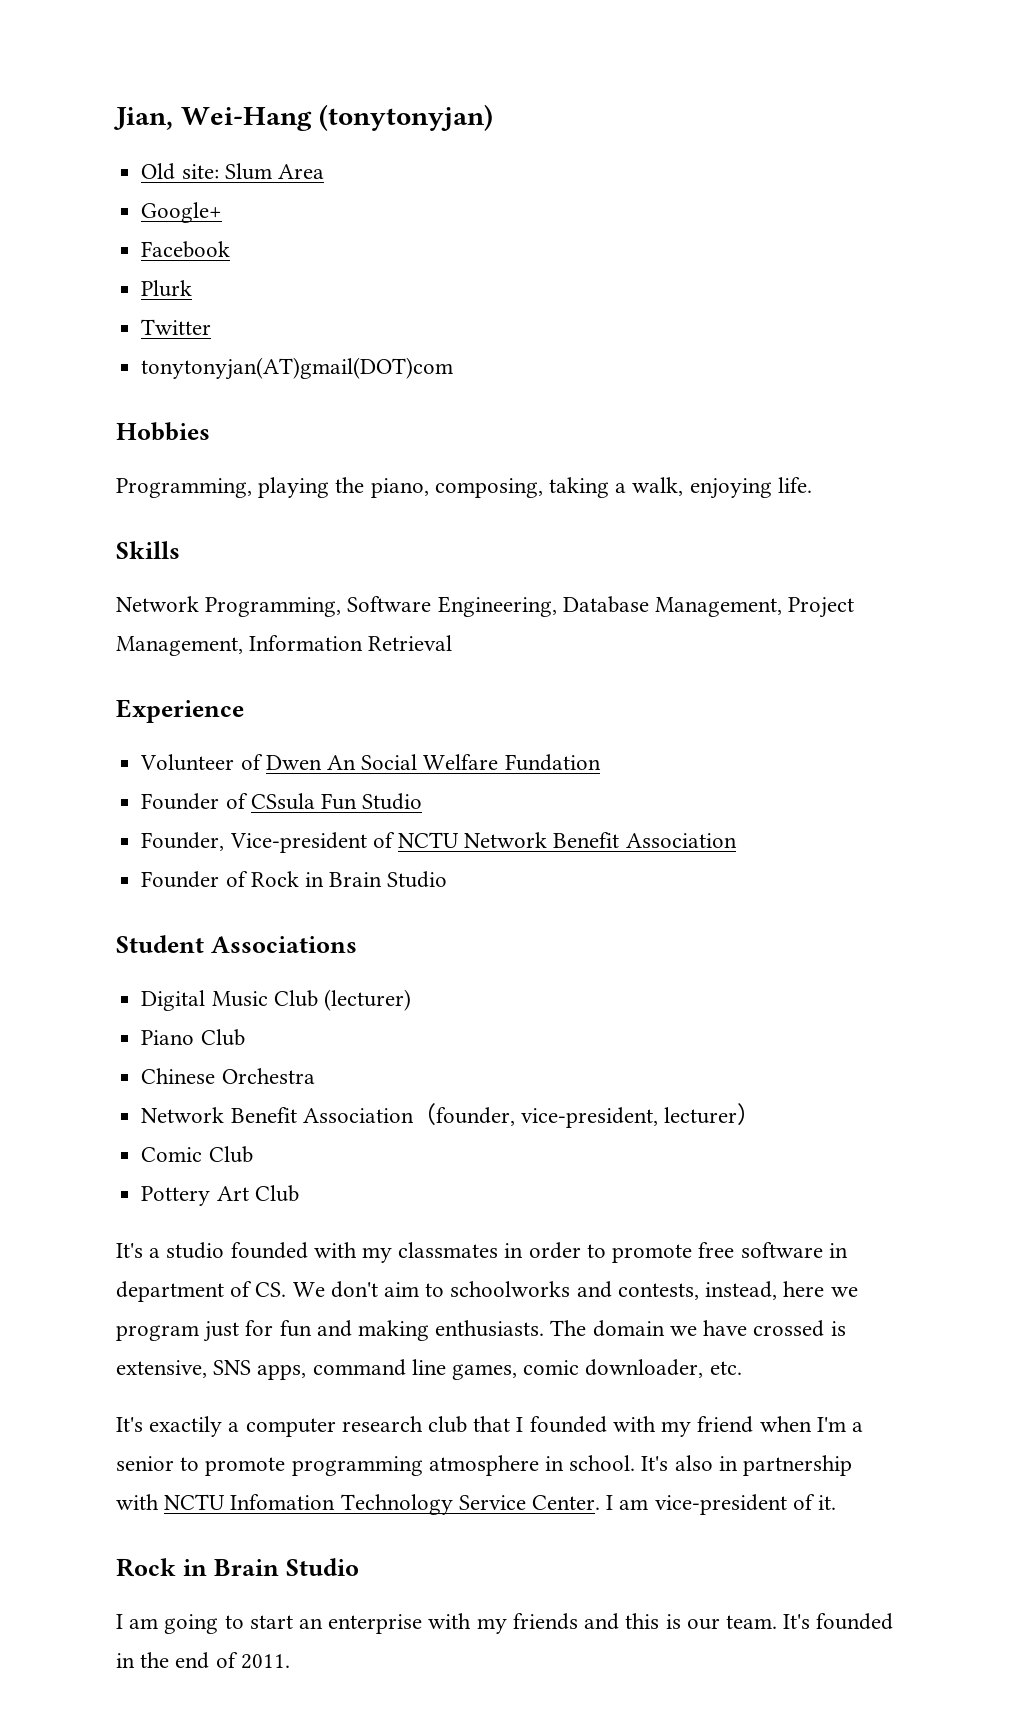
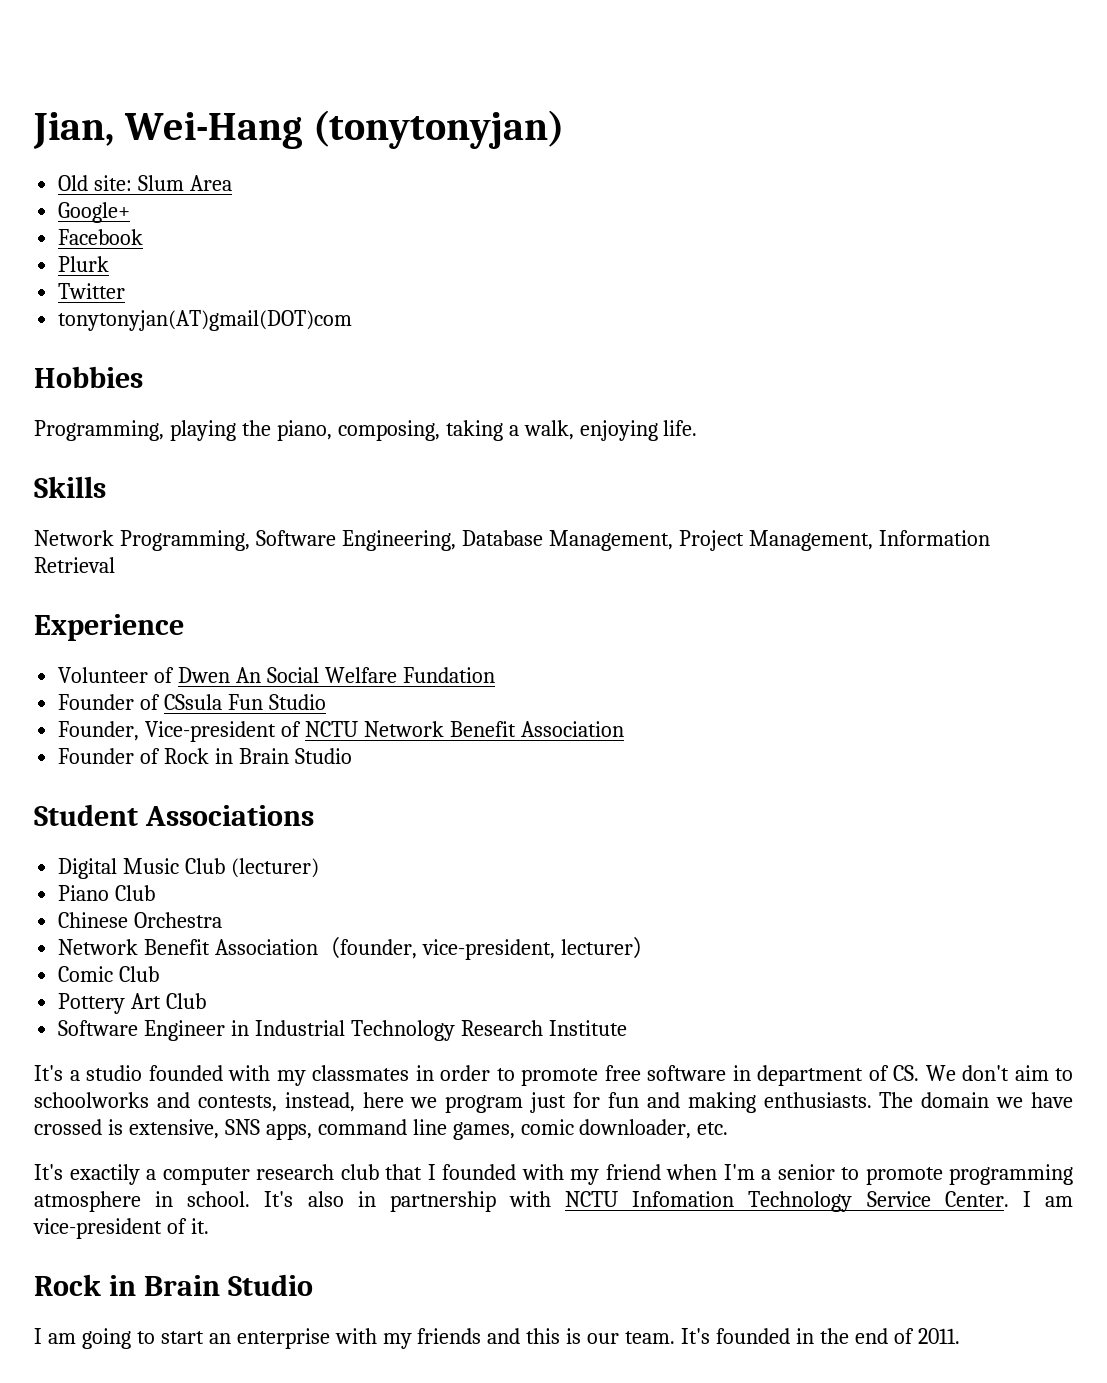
+ Software Engineer in Industrial Technology Research Institute

